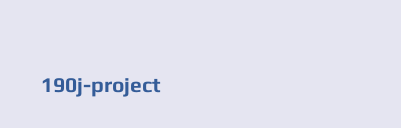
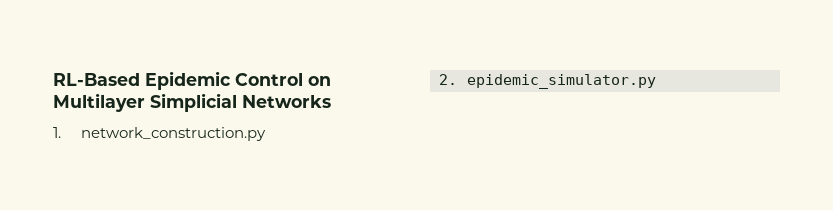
- 190j-project
+ RL-Based Epidemic Control on Multilayer Simplicial Networks
+ 1. network_construction.py
+ 2. epidemic_simulator.py

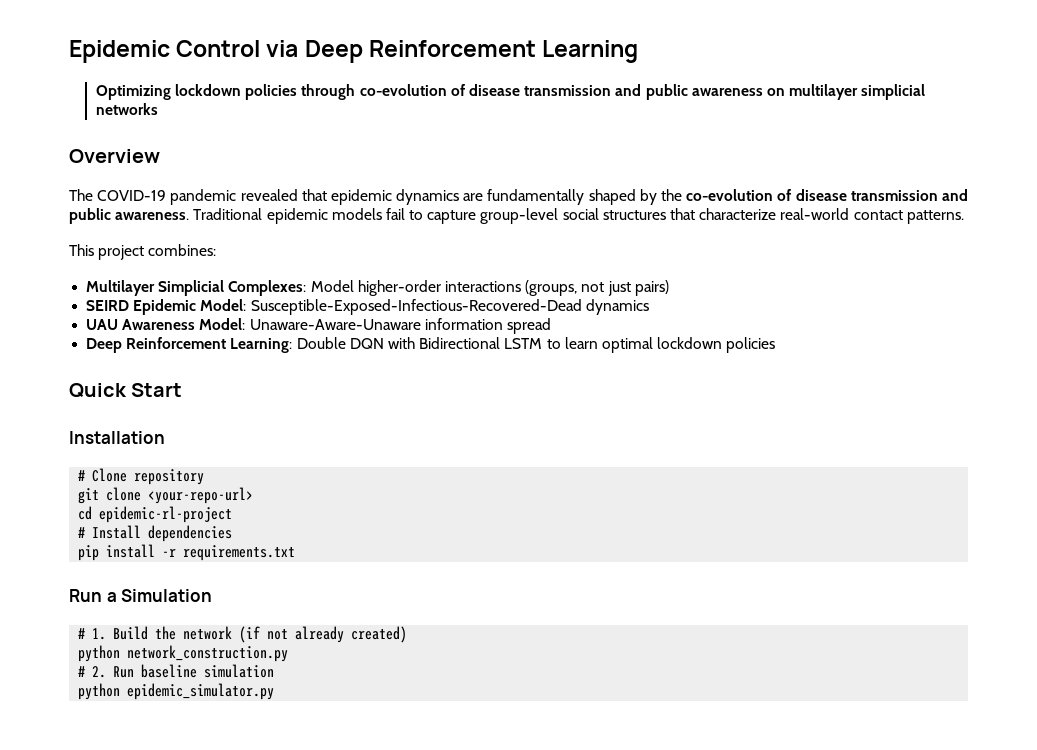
- RL-Based Epidemic Control on Multilayer Simplicial Networks
- 1. network_construction.py
- 2. epidemic_simulator.py
+ Epidemic Control via Deep Reinforcement Learning
+ Optimizing lockdown policies through co-evolution of disease transmission and public awareness on multilayer simplicial networks
+ Overview
+ The COVID-19 pandemic revealed that epidemic dynamics are fundamentally shaped by the co-evolution of disease transmission and public awareness. Traditional epidemic models fail to capture group-level social structures that characterize real-world contact patterns.
+ This project combines:
+ Multilayer Simplicial Complexes: Model higher-order interactions (groups, not just pairs)
+ SEIRD Epidemic Model: Susceptible-Exposed-Infectious-Recovered-Dead dynamics
+ UAU Awareness Model: Unaware-Aware-Unaware information spread
+ Deep Reinforcement Learning: Double DQN with Bidirectional LSTM to learn optimal lockdown policies
+ Quick Start
+ Installation
+ # Clone repository
+ git clone <your-repo-url>
+ cd epidemic-rl-project
+ # Install dependencies
+ pip install -r requirements.txt
+ Run a Simulation
+ # 1. Build the network (if not already created)
+ python network_construction.py
+ # 2. Run baseline simulation
+ python epidemic_simulator.py

